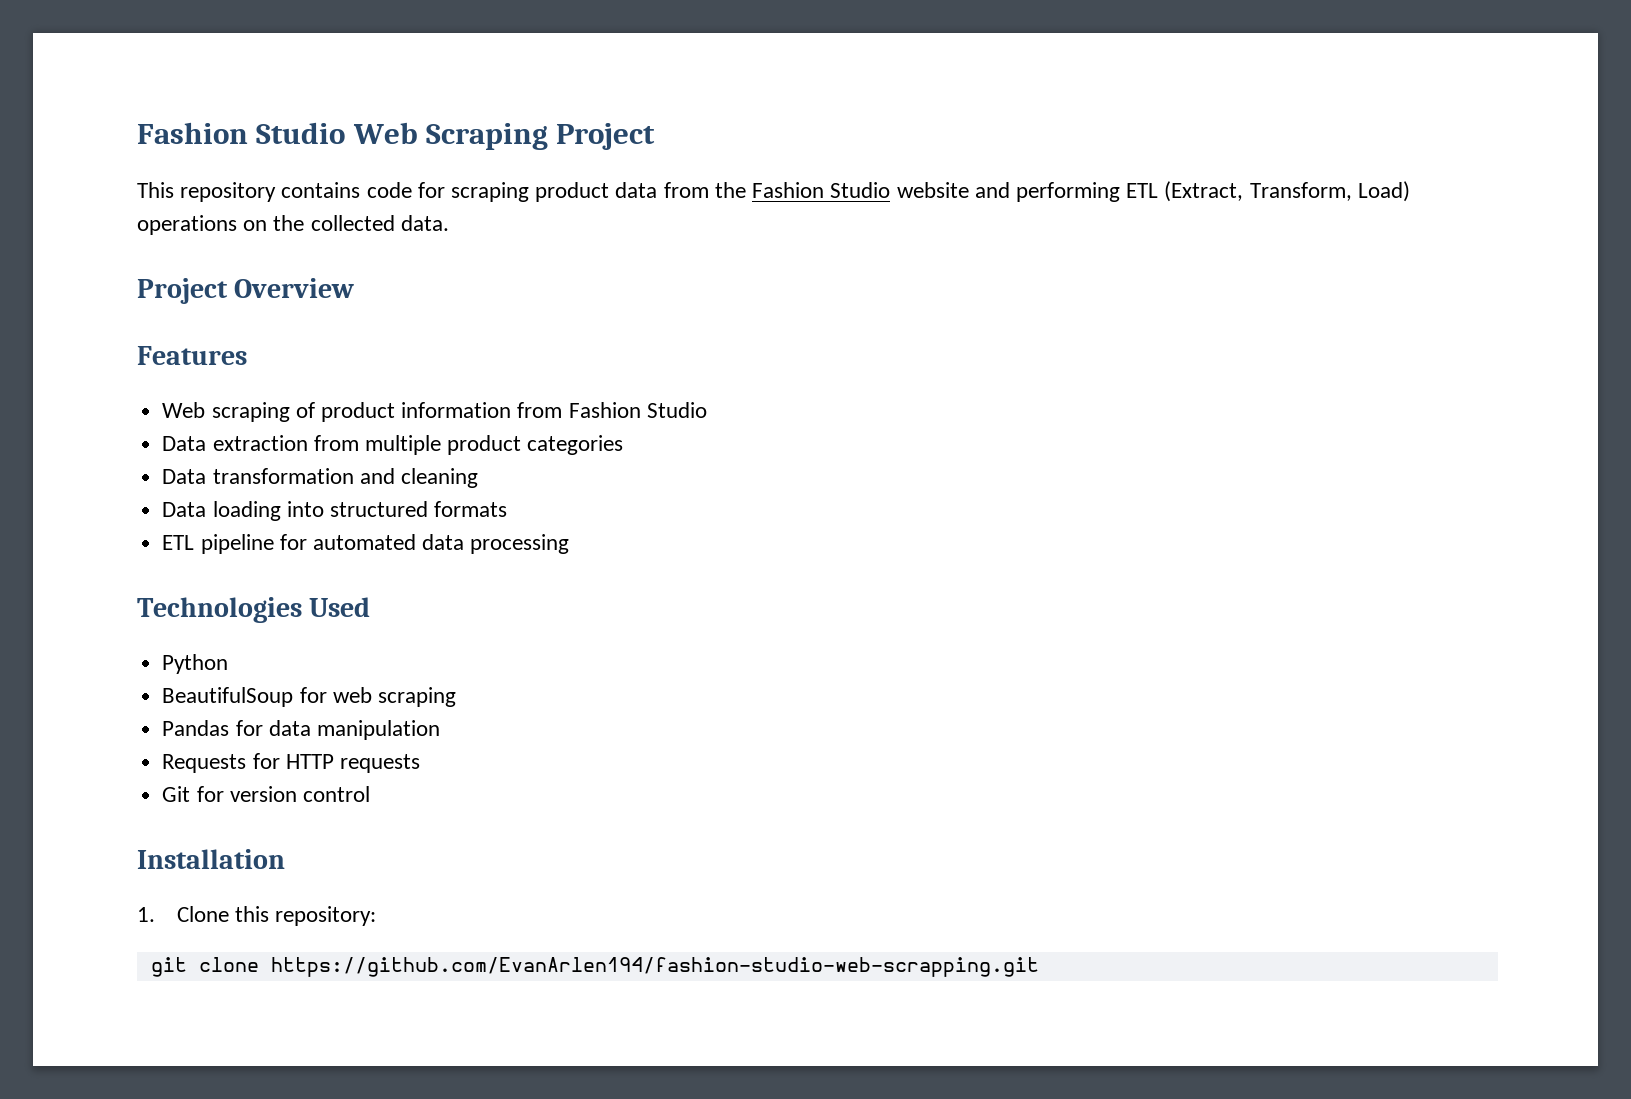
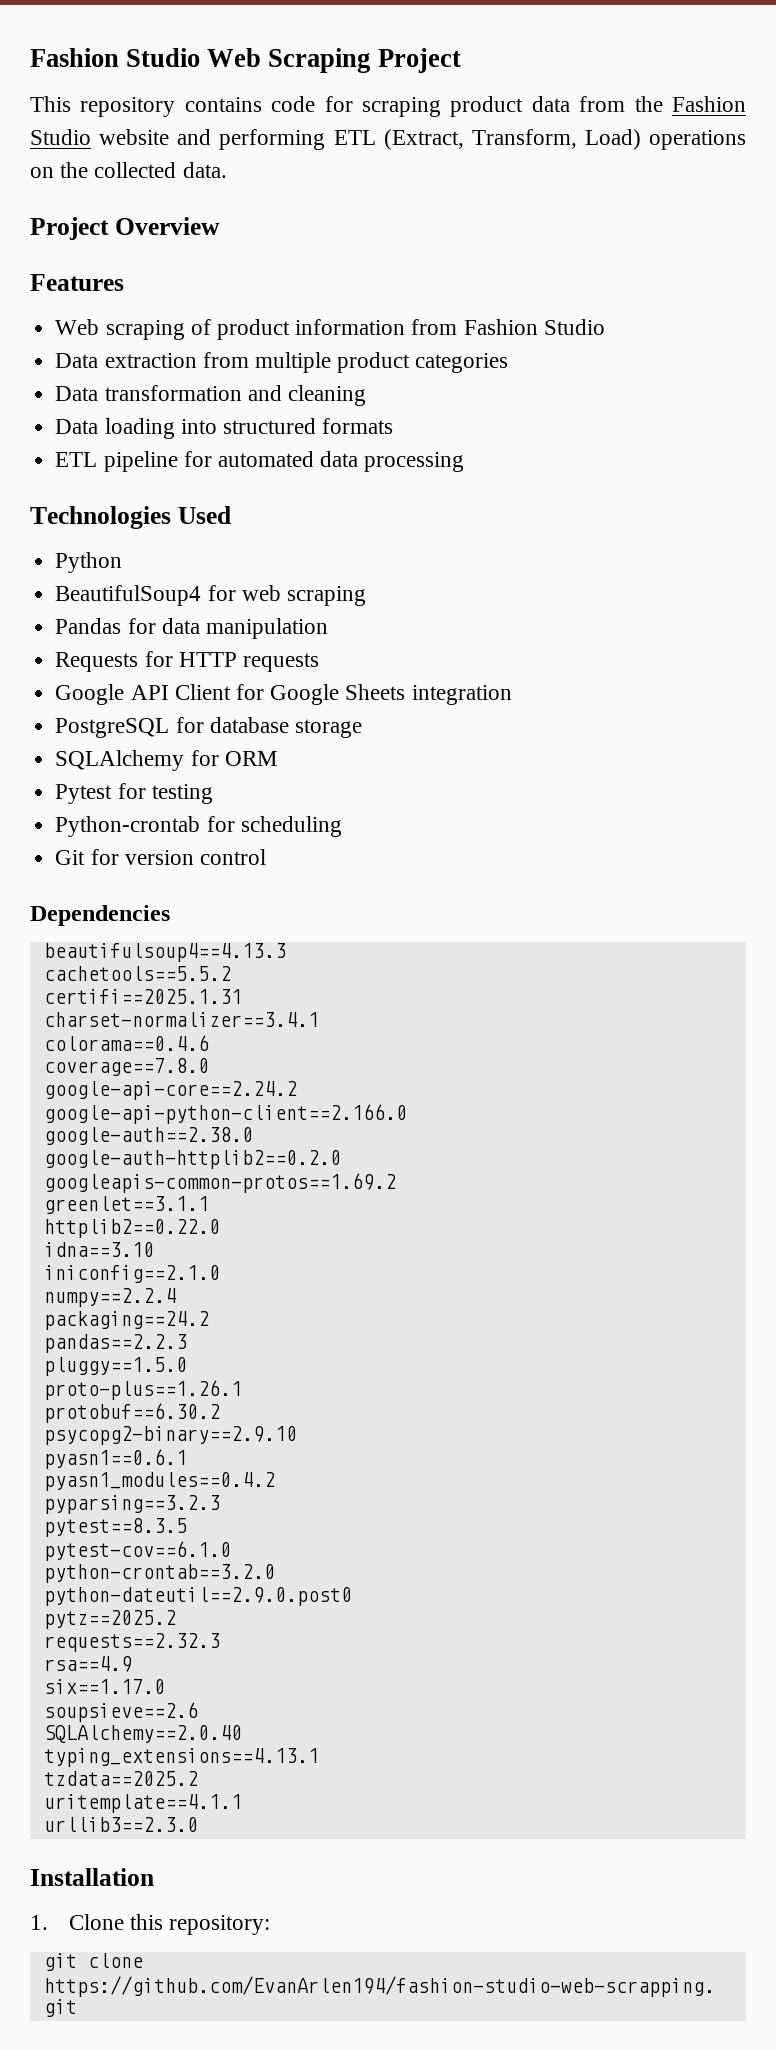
- BeautifulSoup for web scraping
+ BeautifulSoup4 for web scraping
+ Google API Client for Google Sheets integration
+ PostgreSQL for database storage
+ SQLAlchemy for ORM
+ Pytest for testing
+ Python-crontab for scheduling
  Git for version control
+ Dependencies
+ beautifulsoup4==4.13.3
+ cachetools==5.5.2
+ certifi==2025.1.31
+ charset-normalizer==3.4.1
+ colorama==0.4.6
+ coverage==7.8.0
+ google-api-core==2.24.2
+ google-api-python-client==2.166.0
+ google-auth==2.38.0
+ google-auth-httplib2==0.2.0
+ googleapis-common-protos==1.69.2
+ greenlet==3.1.1
+ httplib2==0.22.0
+ idna==3.10
+ iniconfig==2.1.0
+ numpy==2.2.4
+ packaging==24.2
+ pandas==2.2.3
+ pluggy==1.5.0
+ proto-plus==1.26.1
+ protobuf==6.30.2
+ psycopg2-binary==2.9.10
+ pyasn1==0.6.1
+ pyasn1_modules==0.4.2
+ pyparsing==3.2.3
+ pytest==8.3.5
+ pytest-cov==6.1.0
+ python-crontab==3.2.0
+ python-dateutil==2.9.0.post0
+ pytz==2025.2
+ requests==2.32.3
+ rsa==4.9
+ six==1.17.0
+ soupsieve==2.6
+ SQLAlchemy==2.0.40
+ typing_extensions==4.13.1
+ tzdata==2025.2
+ uritemplate==4.1.1
+ urllib3==2.3.0

